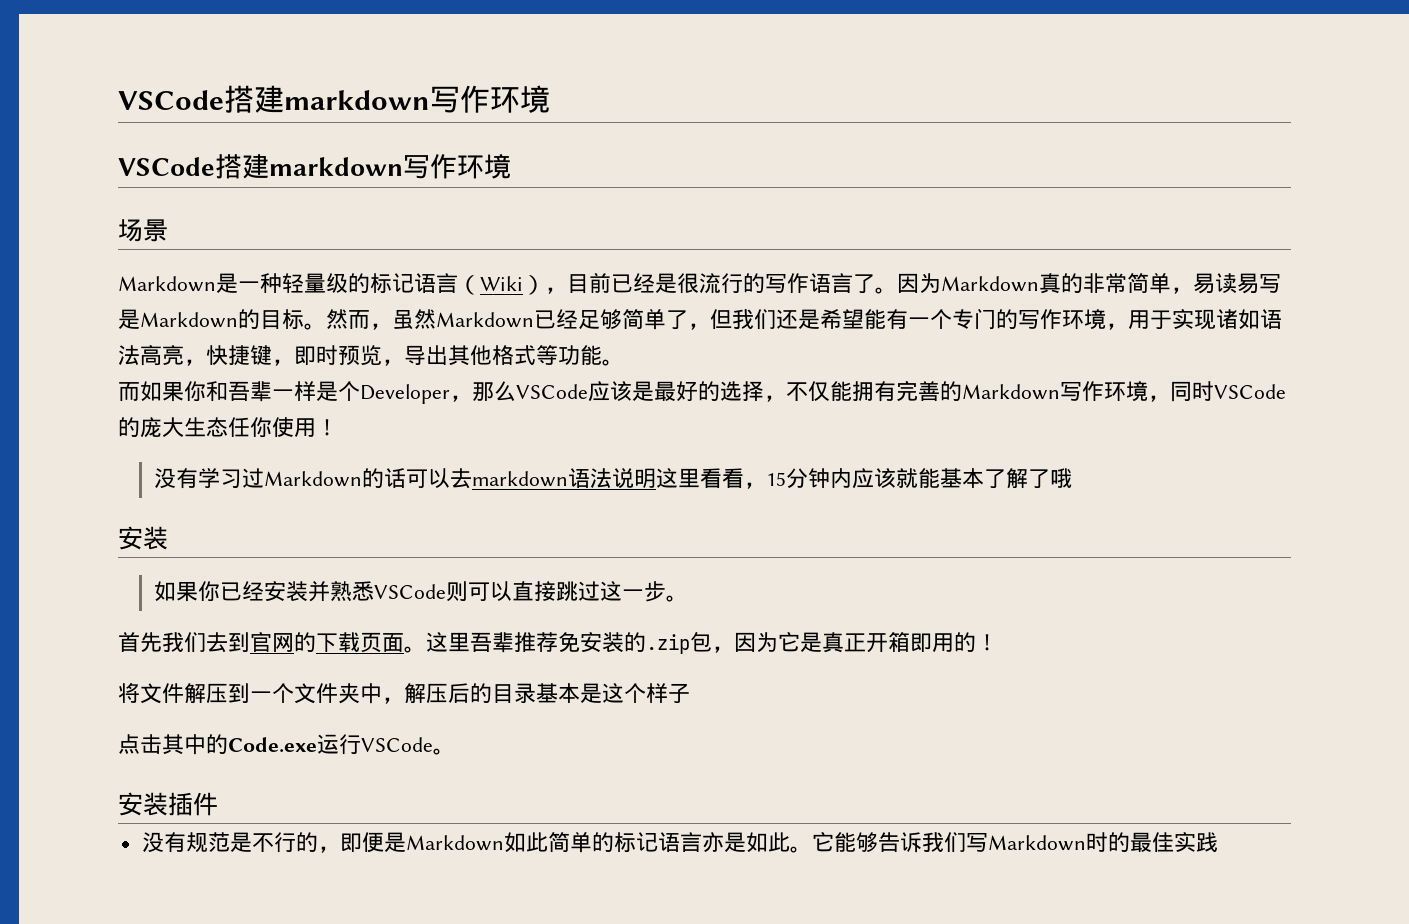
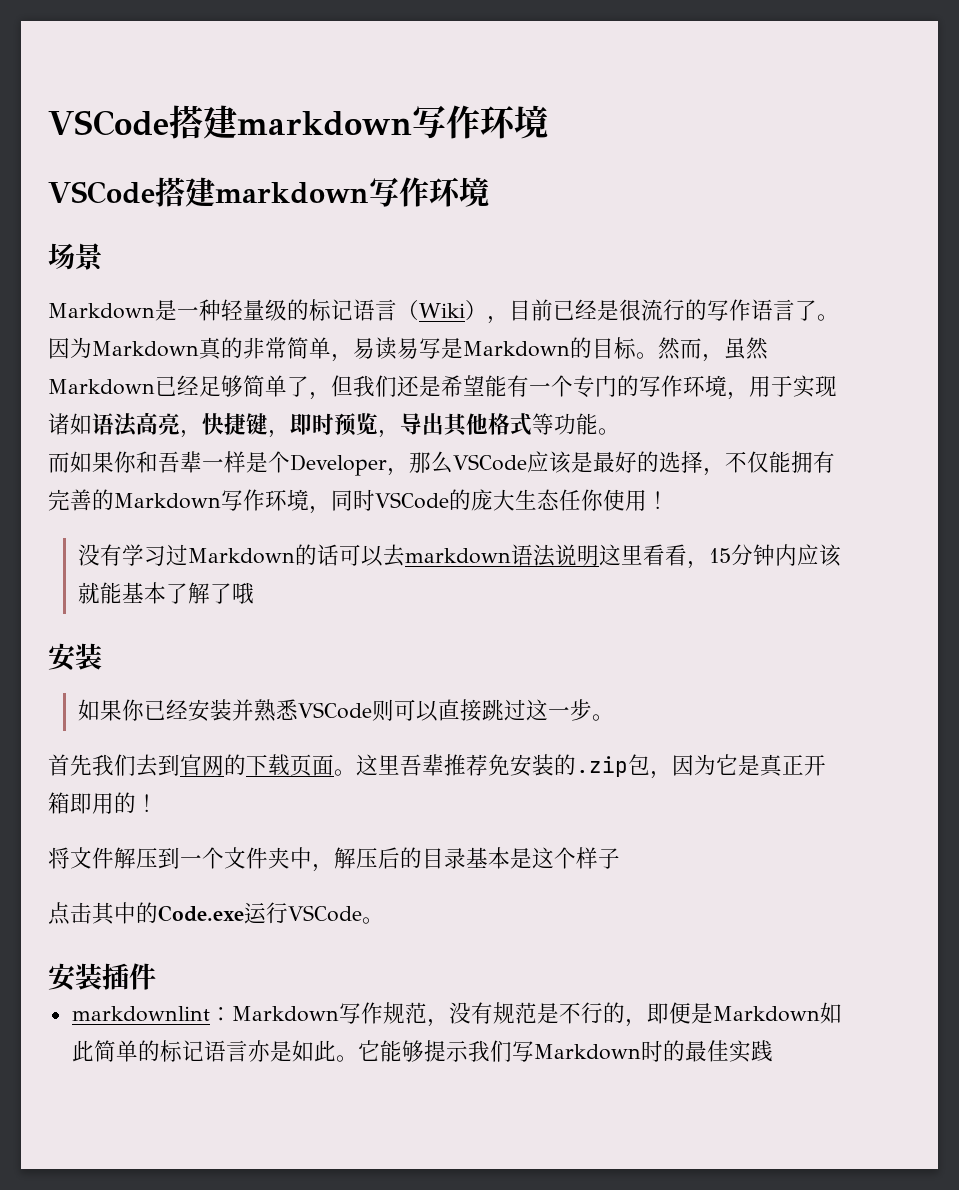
- 没有规范是不行的，即便是Markdown如此简单的标记语言亦是如此。
+ markdownlint：Markdown写作规范，没有规范是不行的，即便是Markdown如此简单的标记语言亦是如此。
- 它能够告诉我们写Markdown时的最佳实践
+ 它能够提示我们写Markdown时的最佳实践

